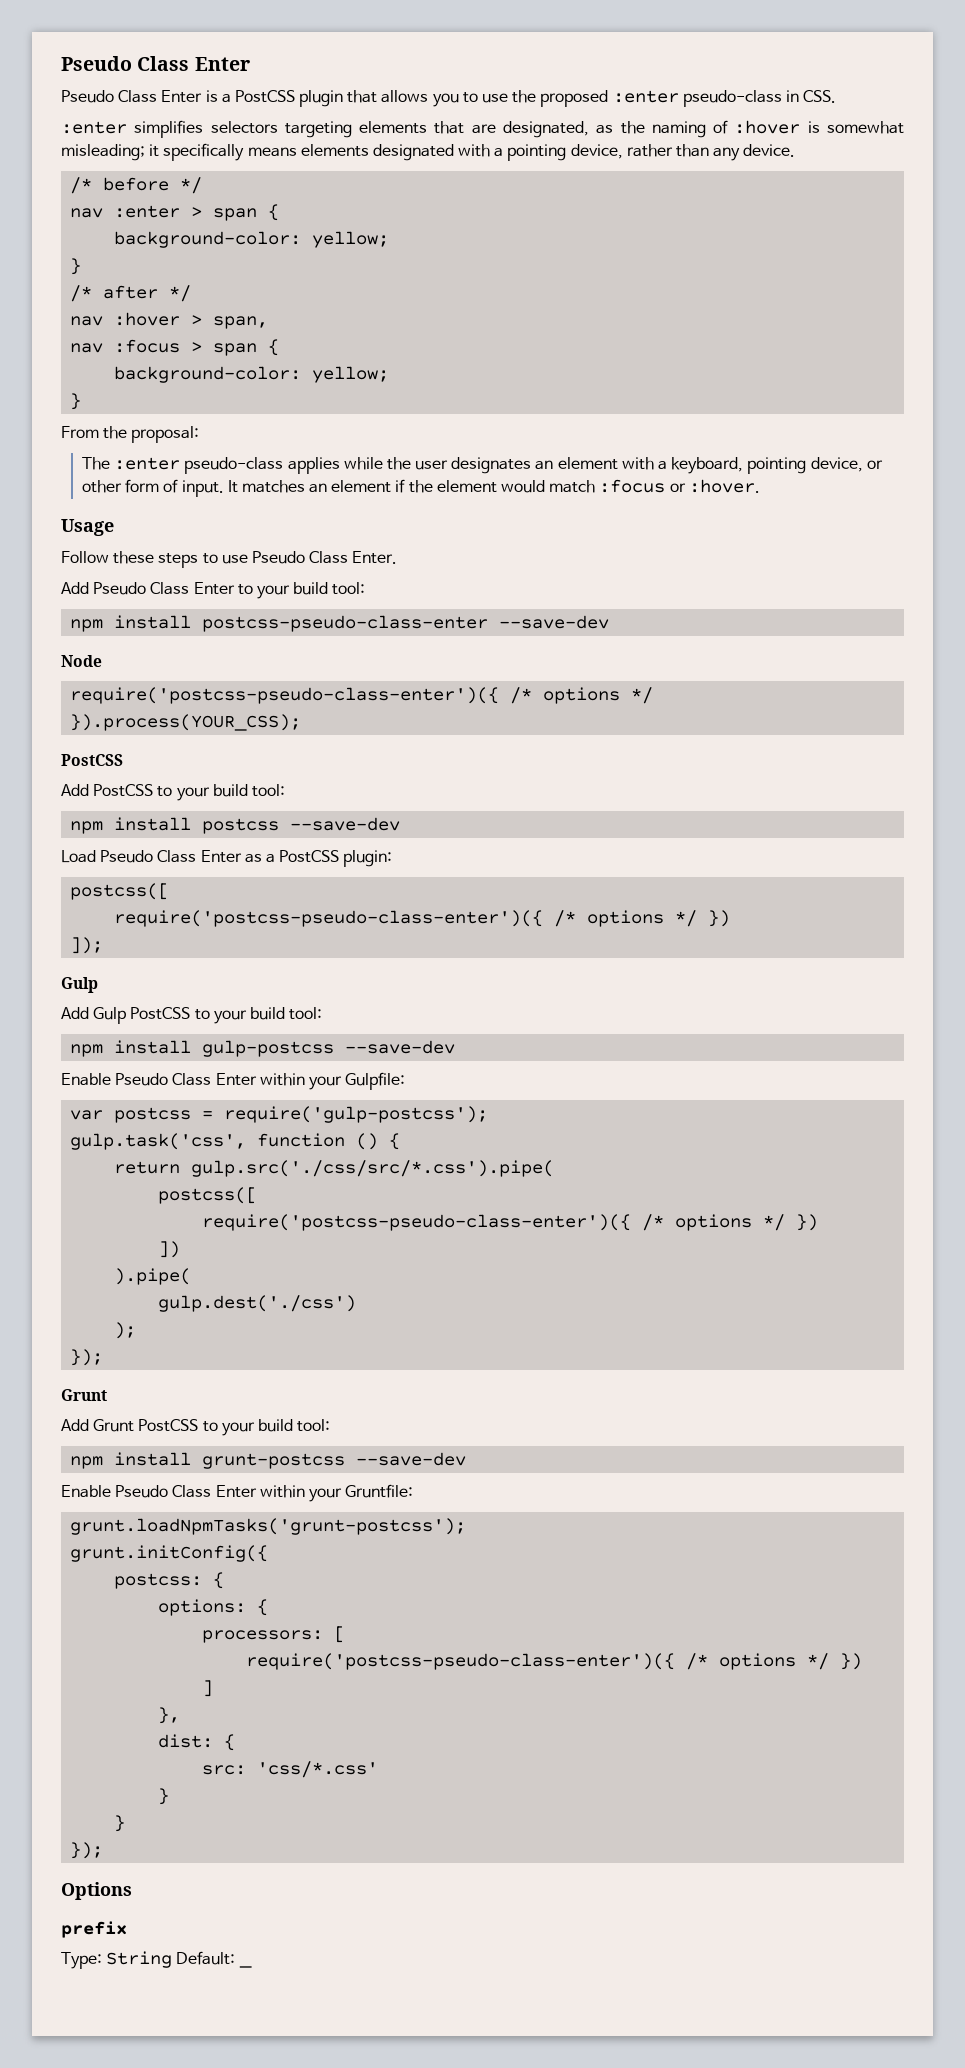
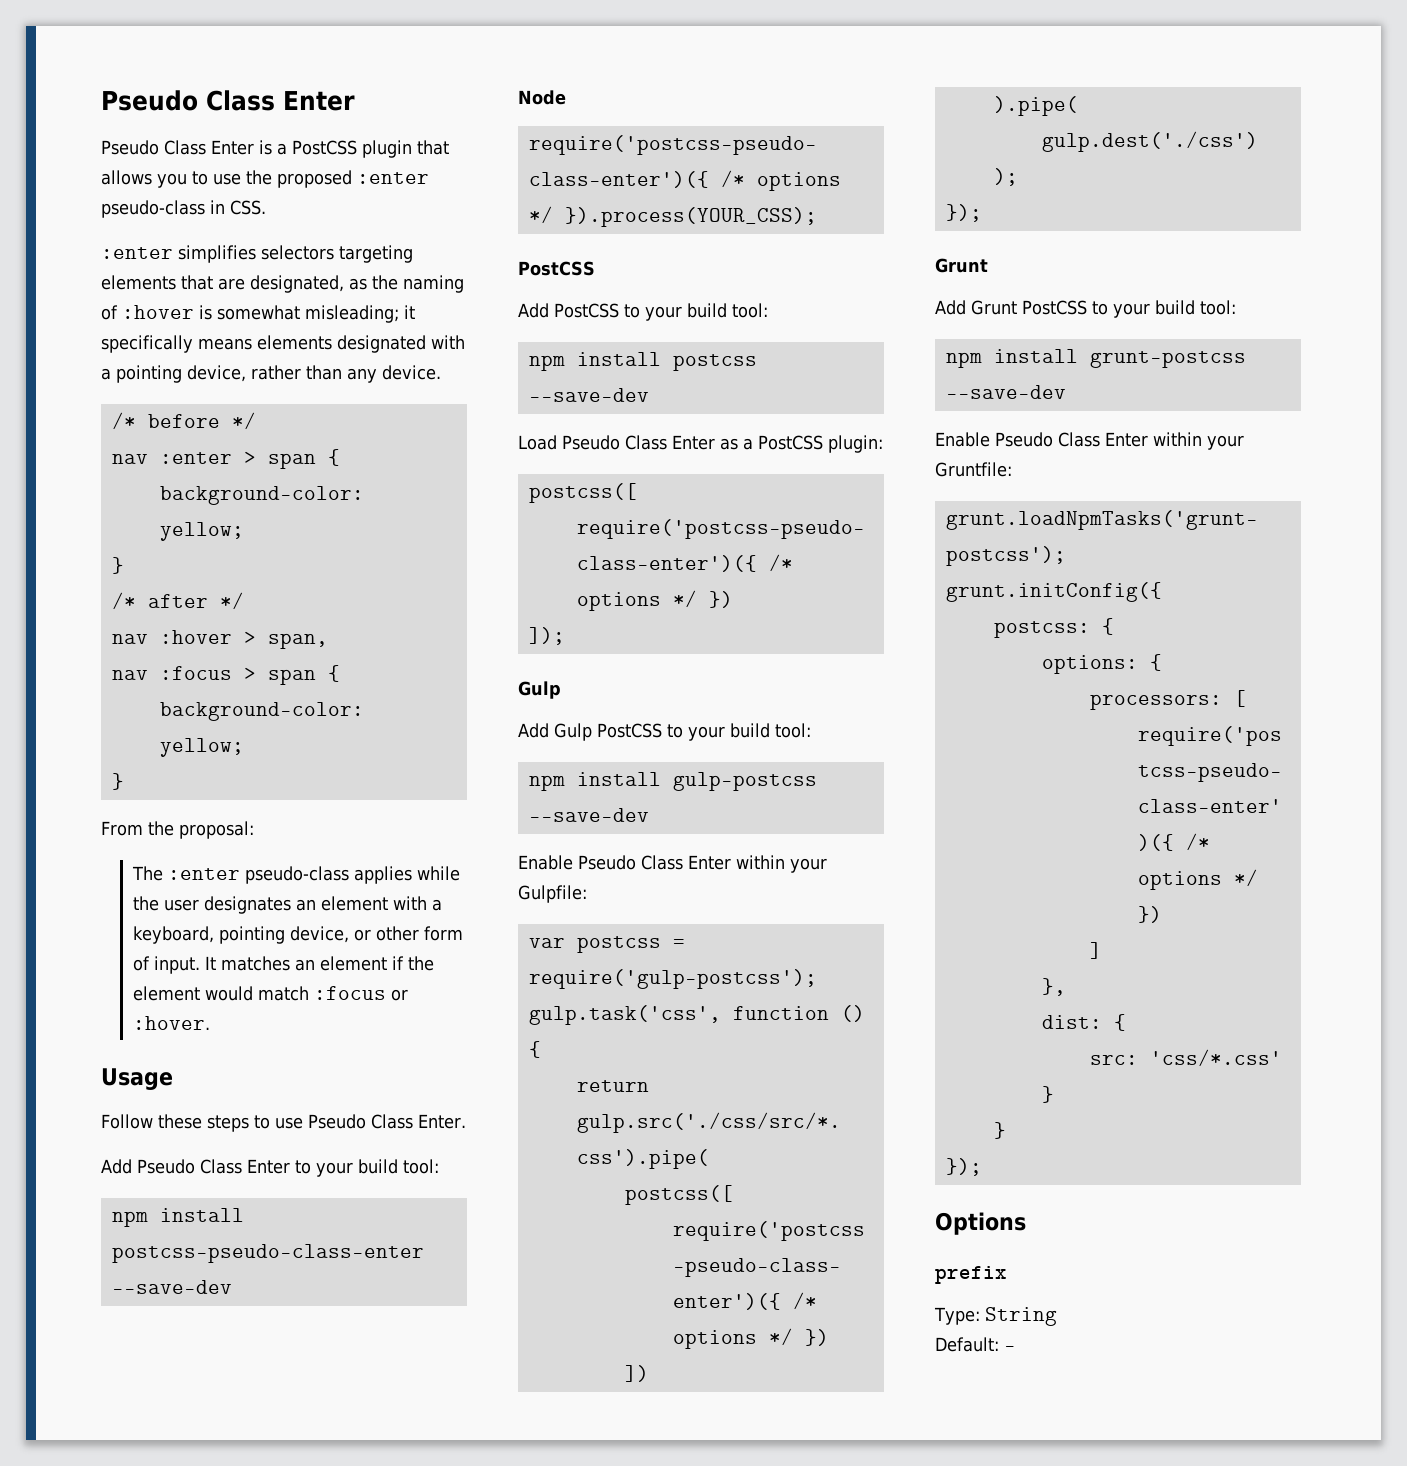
- Type: String Default: _
+ Type: String
+ Default: -

